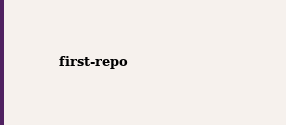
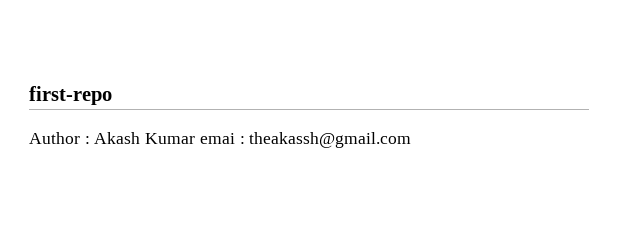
+ Author : Akash Kumar emai : theakassh@gmail.com

